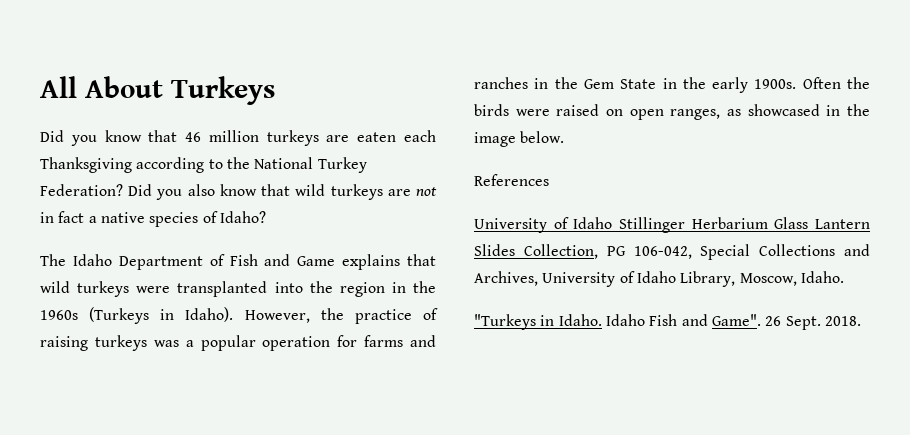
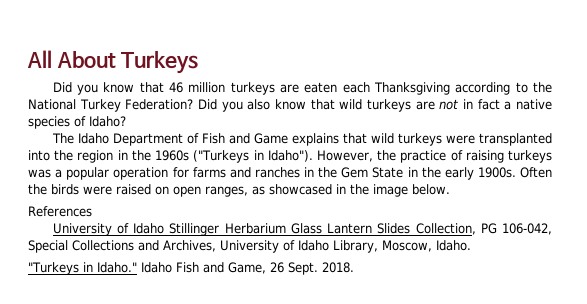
- The Idaho Department of Fish and Game explains that wild turkeys were transplanted into the region in the 1960s (Turkeys in Idaho).
+ The Idaho Department of Fish and Game explains that wild turkeys were transplanted into the region in the 1960s ("Turkeys in Idaho").
- "Turkeys in Idaho.
+ "Turkeys in Idaho."
- Idaho Fish and Game". 26 Sept.
+ Idaho Fish and Game, 26 Sept.

